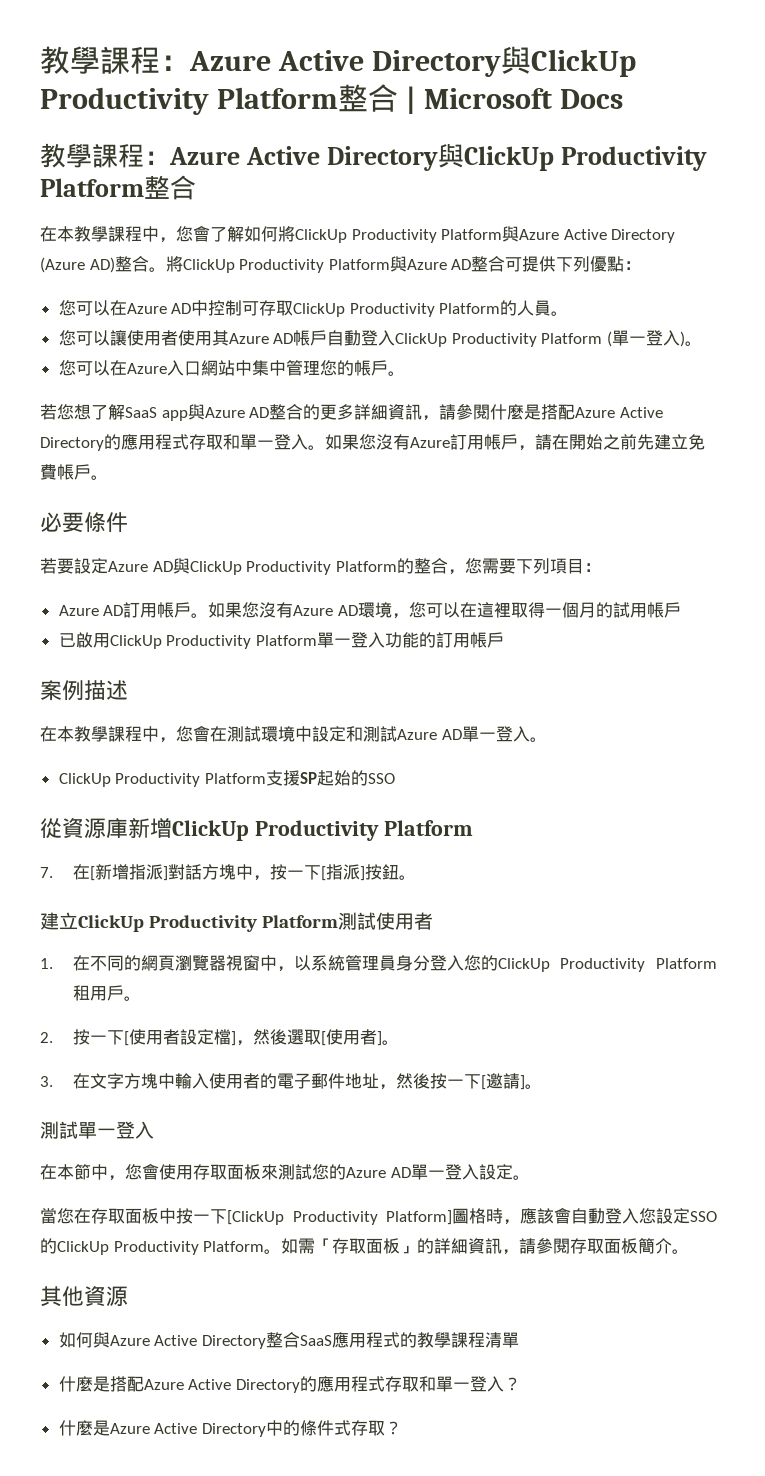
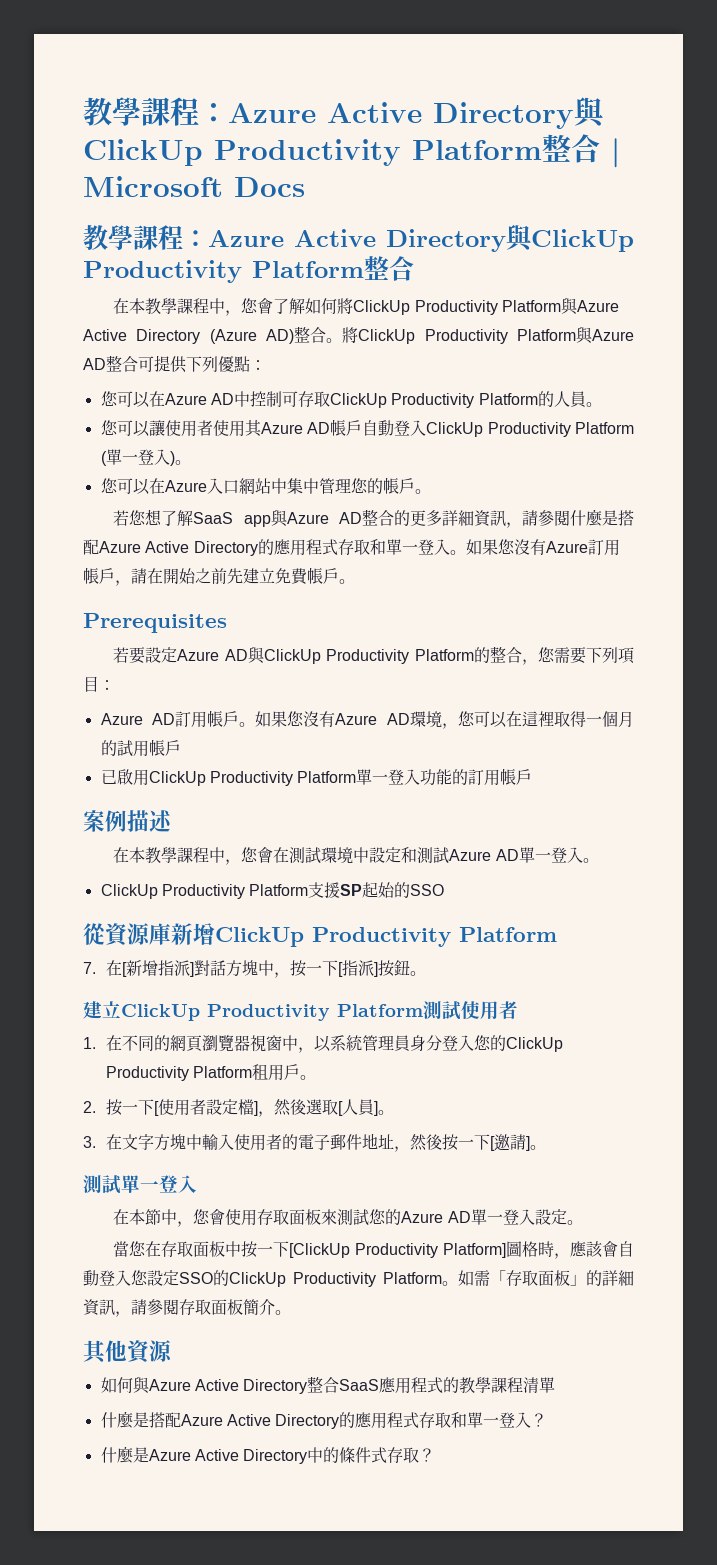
- 必要條件
+ Prerequisites
- 2.按一下[使用者設定檔]，然後選取[使用者]。
+ 2.按一下[使用者設定檔]，然後選取[人員]。

